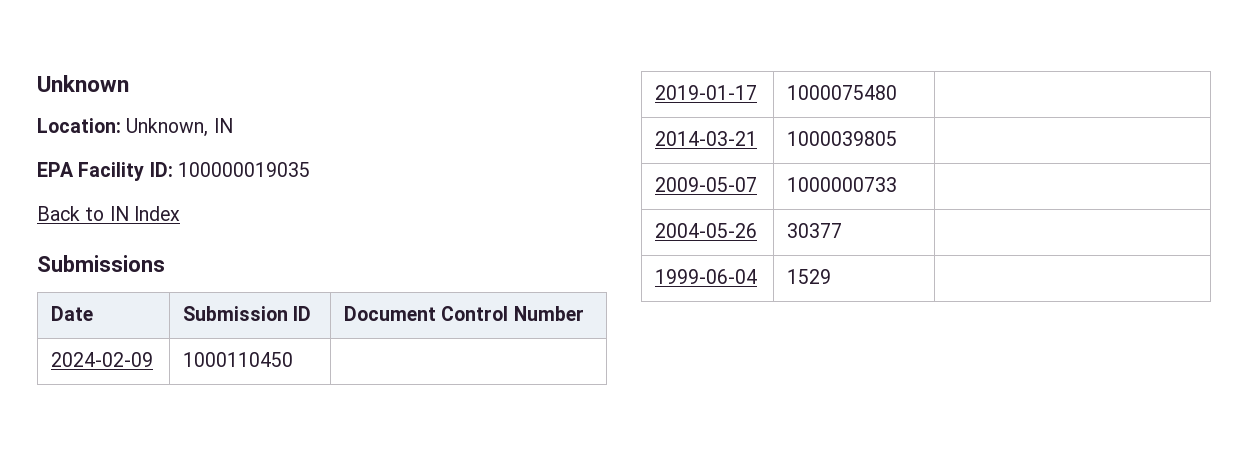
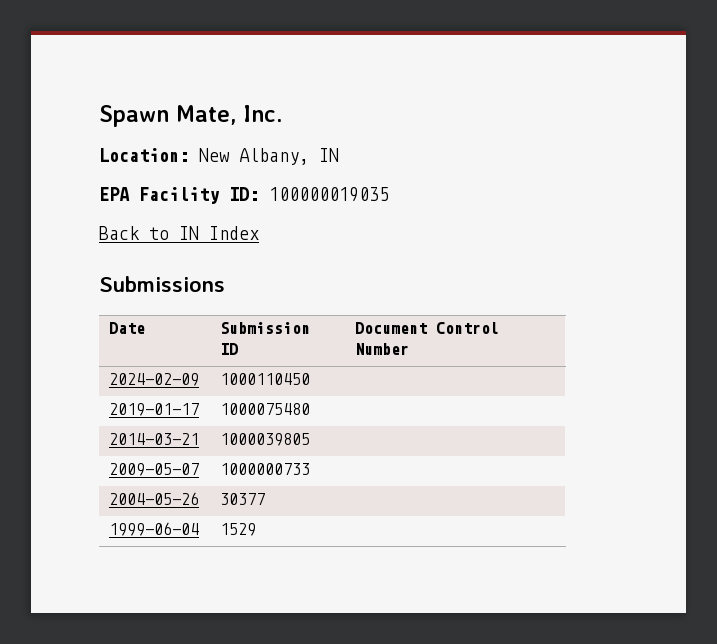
- Unknown
+ Spawn Mate, Inc.
- Location: Unknown, IN
+ Location: New Albany, IN

